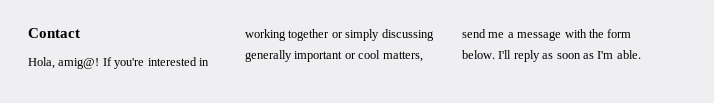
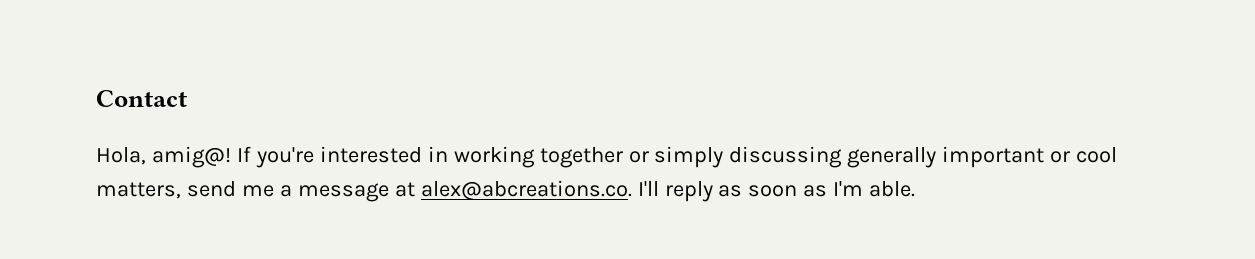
- If you're interested in working together or simply discussing generally important or cool matters, send me a message with the form below. I'll reply as soon as I'm able.
+ If you're interested in working together or simply discussing generally important or cool matters, send me a message at alex@abcreations.co. I'll reply as soon as I'm able.

